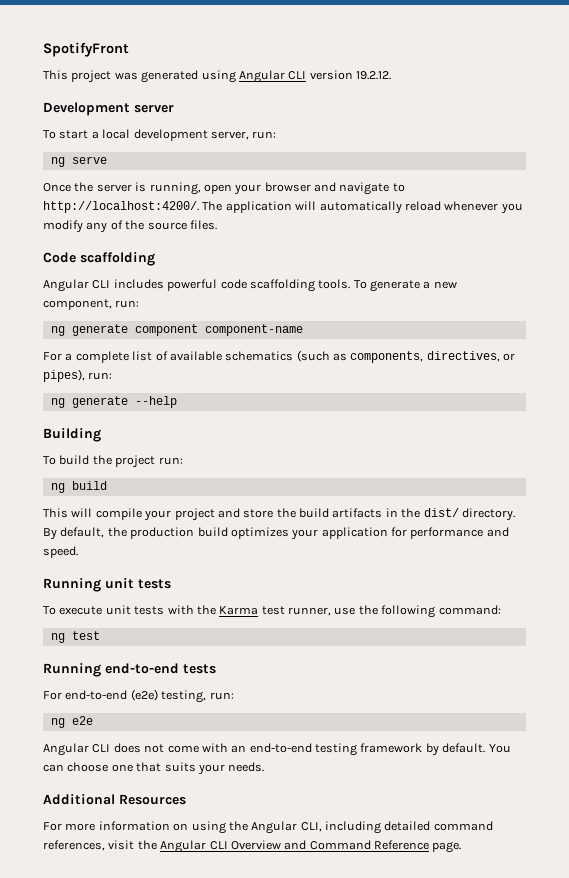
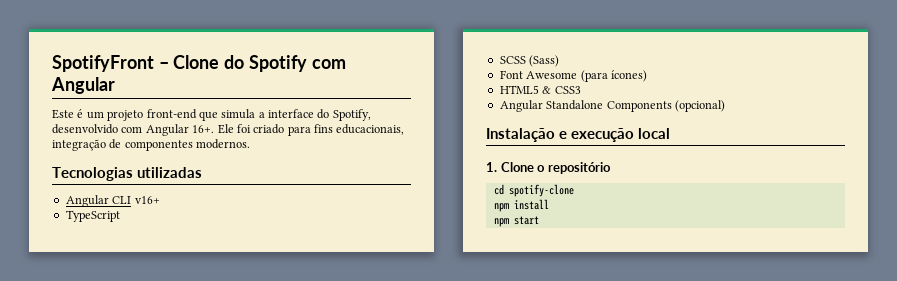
- SpotifyFront
- This project was generated using Angular CLI version 19.2.12.
- Development server
- To start a local development server, run:
- ng serve
- Once the server is running, open your browser and navigate to http://localhost:4200/. The application will automatically reload whenever you modify any of the source files.
- Code scaffolding
- Angular CLI includes powerful code scaffolding tools. To generate a new component, run:
- ng generate component component-name
- For a complete list of available schematics (such as components, directives, or pipes), run:
- ng generate --help
- Building
- To build the project run:
- ng build
- This will compile your project and store the build artifacts in the dist/ directory. By default, the production build optimizes your application for performance and speed.
- Running unit tests
- To execute unit tests with the Karma test runner, use the following command:
- ng test
- Running end-to-end tests
- For end-to-end (e2e) testing, run:
- ng e2e
- Angular CLI does not come with an end-to-end testing framework by default. You can choose one that suits your needs.
- Additional Resources
- For more information on using the Angular CLI, including detailed command references, visit the Angular CLI Overview and Command Reference page.
+ SpotifyFront – Clone do Spotify com Angular
+ Este é um projeto front-end que simula a interface do Spotify, desenvolvido com Angular 16+. Ele foi criado para fins educacionais, integração de componentes modernos.
+ Tecnologias utilizadas
+ Angular CLI v16+
+ TypeScript
+ SCSS (Sass)
+ Font Awesome (para ícones)
+ HTML5 & CSS3
+ Angular Standalone Components (opcional)
+ Instalação e execução local
+ 1. Clone o repositório
+ cd spotify-clone
+ npm install
+ npm start

